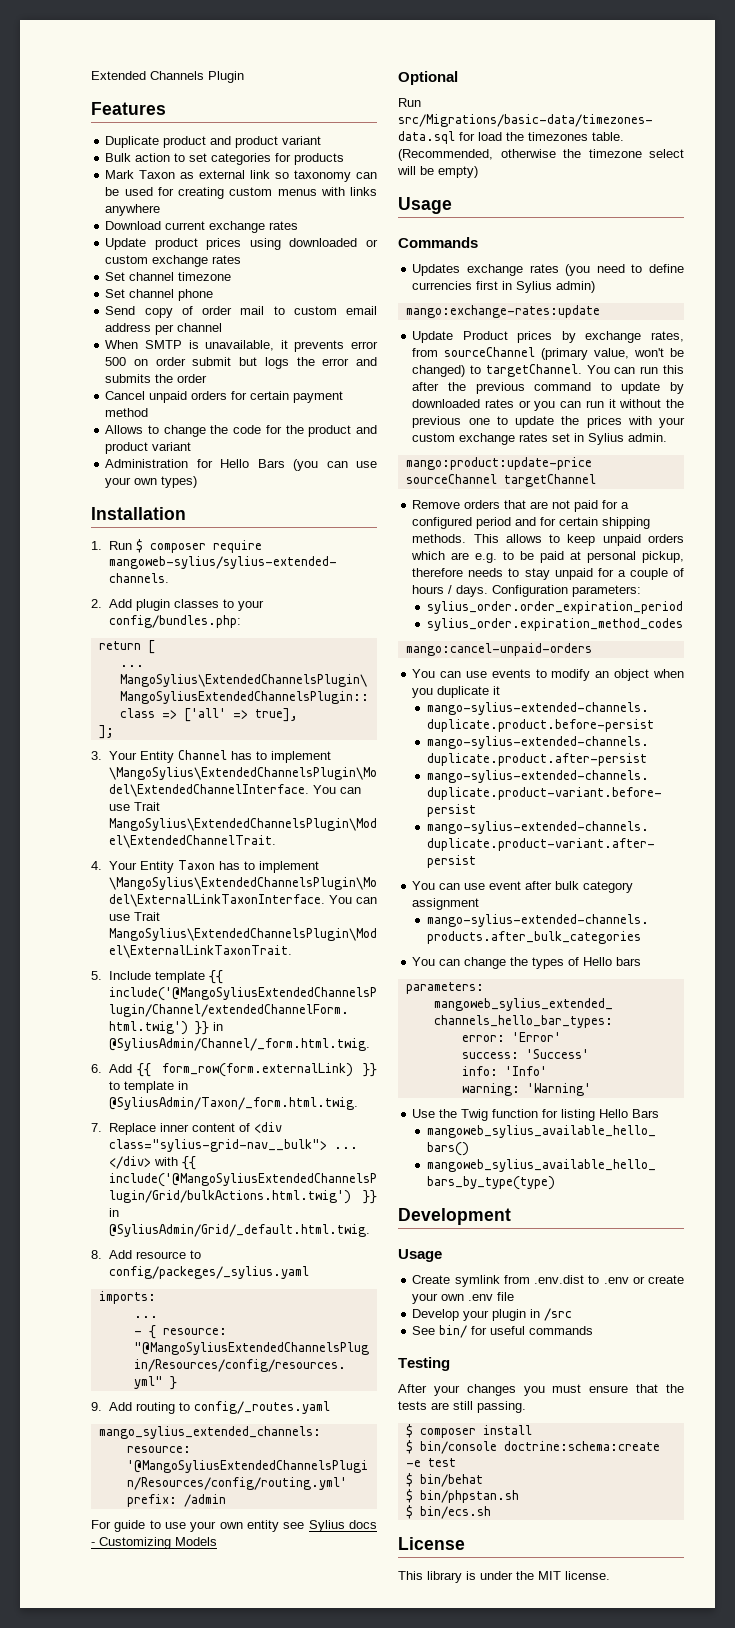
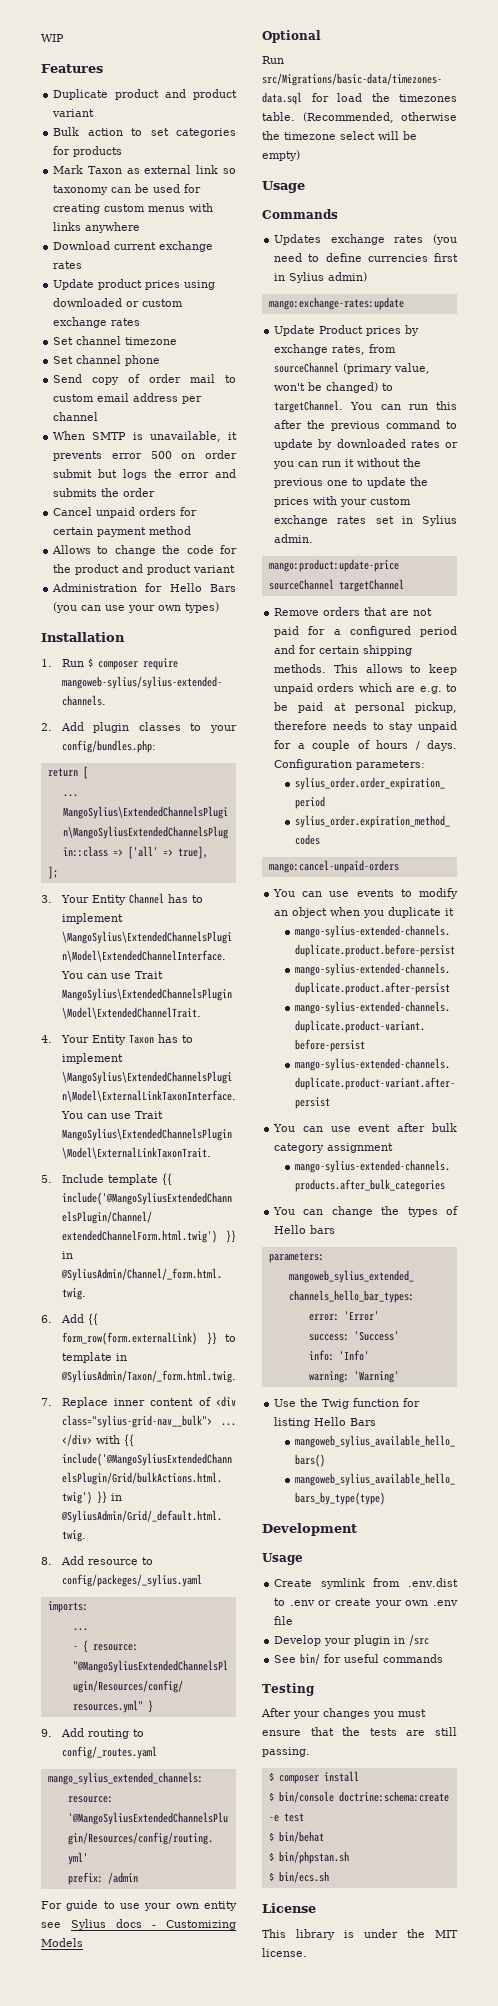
- Extended Channels Plugin
+ WIP

